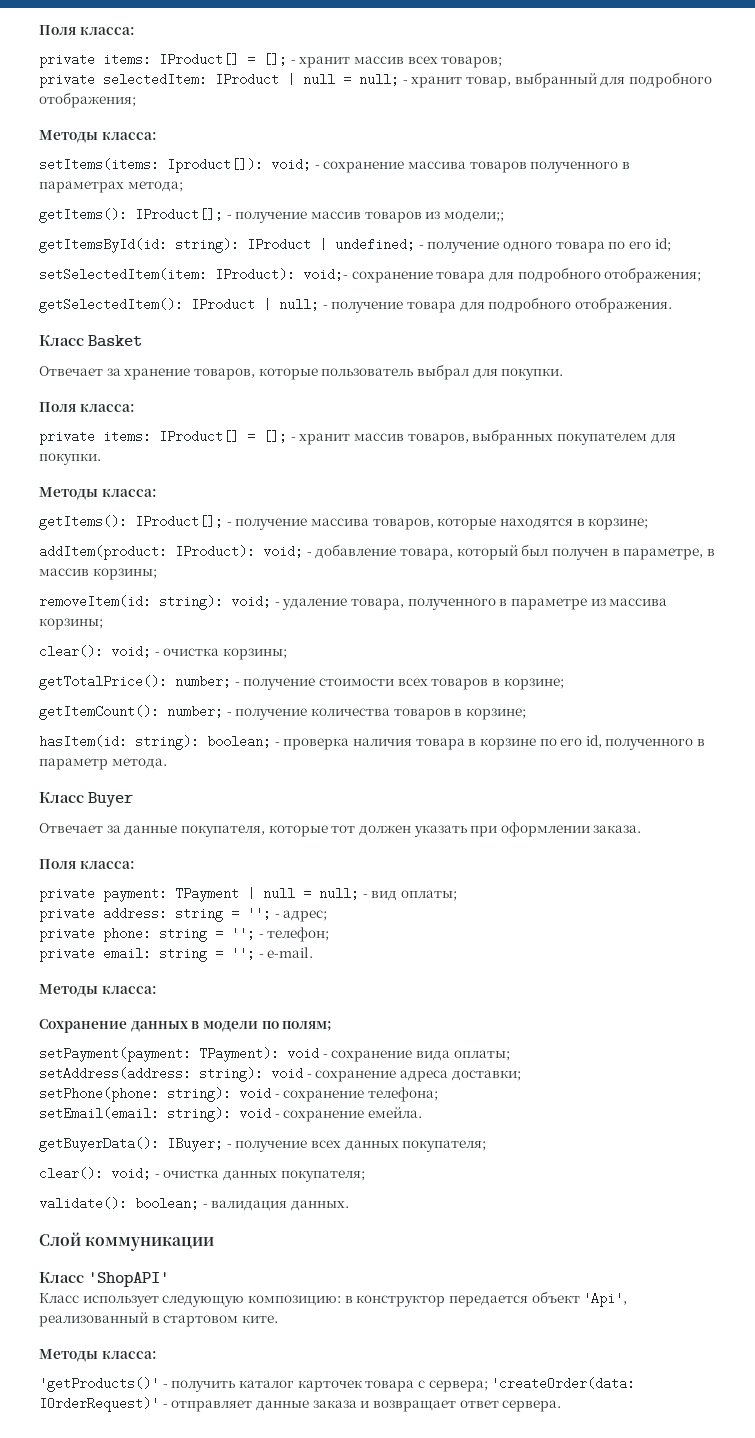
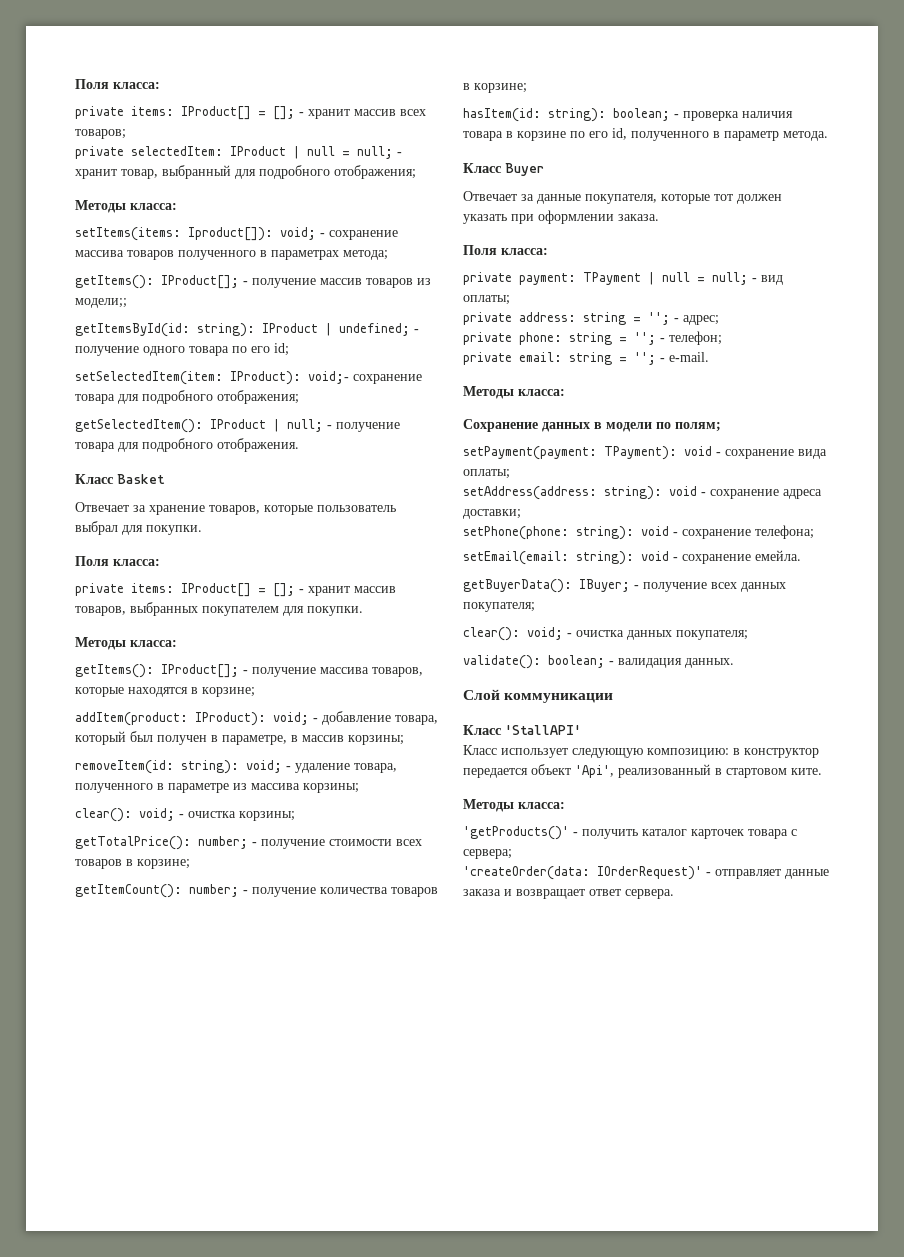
- Класс 'ShopAPI'
+ Класс 'StallAPI'
- 'getProducts()' - получить каталог карточек товара с сервера; 'createOrder(data: IOrderRequest)' - отправляет данные заказа и возвращает ответ сервера.
+ 'getProducts()' - получить каталог карточек товара с сервера;
+ 'createOrder(data: IOrderRequest)' - отправляет данные заказа и возвращает ответ сервера.

